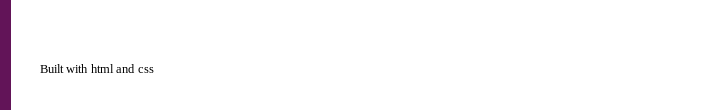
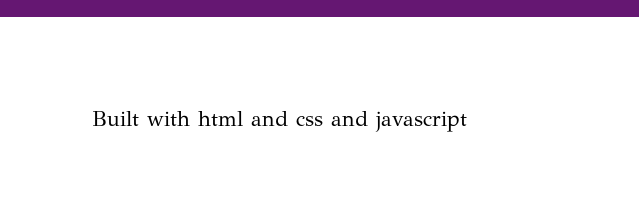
- Built with html and css
+ Built with html and css and javascript

